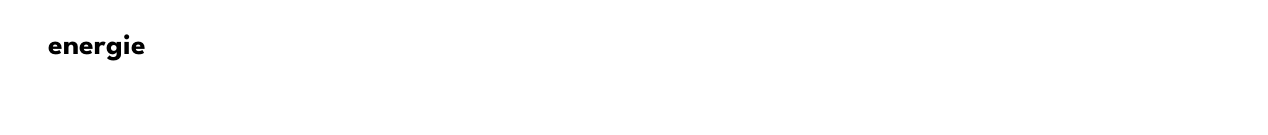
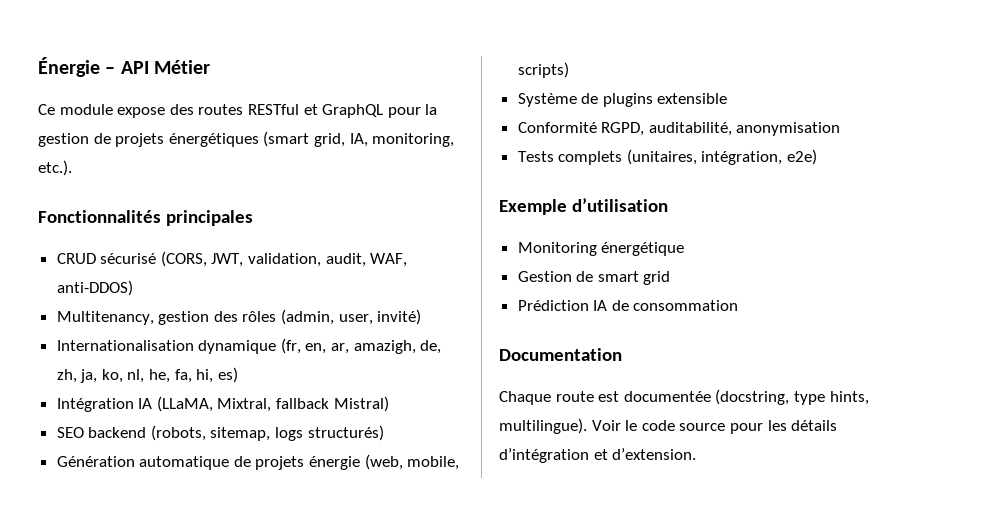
- energie
+ Énergie – API Métier
+ Ce module expose des routes RESTful et GraphQL pour la gestion de projets énergétiques (smart grid, IA, monitoring, etc.).
+ Fonctionnalités principales
+ CRUD sécurisé (CORS, JWT, validation, audit, WAF, anti-DDOS)
+ Multitenancy, gestion des rôles (admin, user, invité)
+ Internationalisation dynamique (fr, en, ar, amazigh, de, zh, ja, ko, nl, he, fa, hi, es)
+ Intégration IA (LLaMA, Mixtral, fallback Mistral)
+ SEO backend (robots, sitemap, logs structurés)
+ Génération automatique de projets énergie (web, mobile, scripts)
+ Système de plugins extensible
+ Conformité RGPD, auditabilité, anonymisation
+ Tests complets (unitaires, intégration, e2e)
+ Exemple d’utilisation
+ Monitoring énergétique
+ Gestion de smart grid
+ Prédiction IA de consommation
+ Documentation
+ Chaque route est documentée (docstring, type hints, multilingue). Voir le code source pour les détails d’intégration et d’extension.

